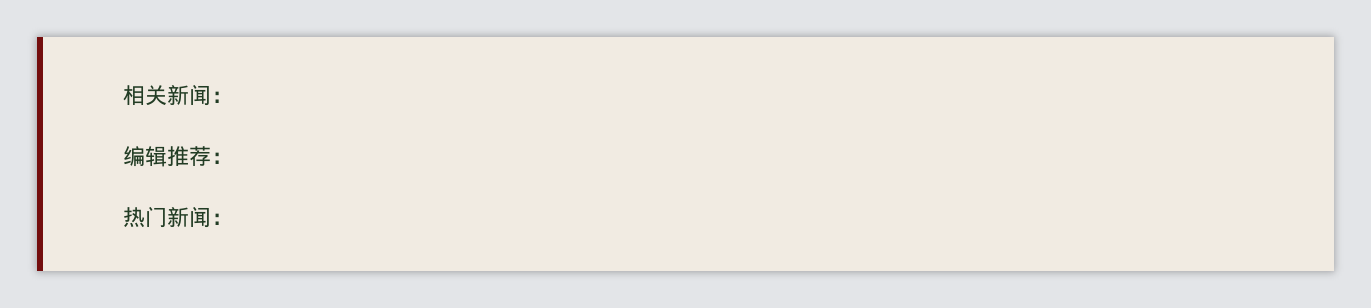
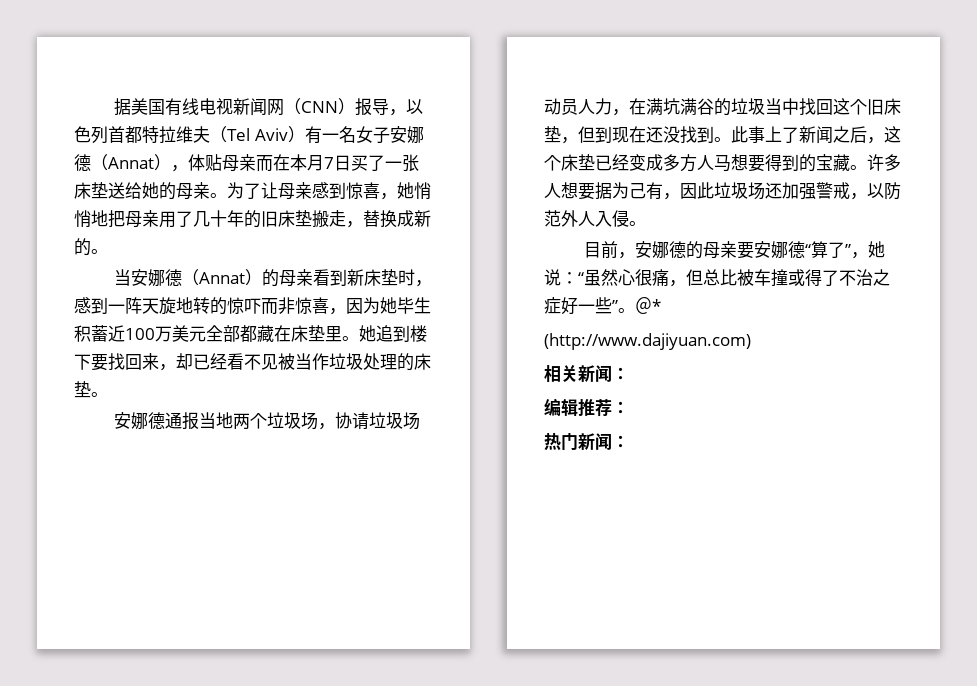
+ 据美国有线电视新闻网（CNN）报导，以色列首都特拉维夫（Tel Aviv）有一名女子安娜德（Annat），体贴母亲而在本月7日买了一张床垫送给她的母亲。为了让母亲感到惊喜，她悄悄地把母亲用了几十年的旧床垫搬走，替换成新的。
+ 当安娜德（Annat）的母亲看到新床垫时，感到一阵天旋地转的惊吓而非惊喜，因为她毕生积蓄近100万美元全部都藏在床垫里。她追到楼下要找回来，却已经看不见被当作垃圾处理的床垫。
+ 安娜德通报当地两个垃圾场，协请垃圾场动员人力，在满坑满谷的垃圾当中找回这个旧床垫，但到现在还没找到。此事上了新闻之后，这个床垫已经变成多方人马想要得到的宝藏。许多人想要据为己有，因此垃圾场还加强警戒，以防范外人入侵。
+ 目前，安娜德的母亲要安娜德“算了”，她说：“虽然心很痛，但总比被车撞或得了不治之症好一些”。＠*
+ (http://www.dajiyuan.com)

